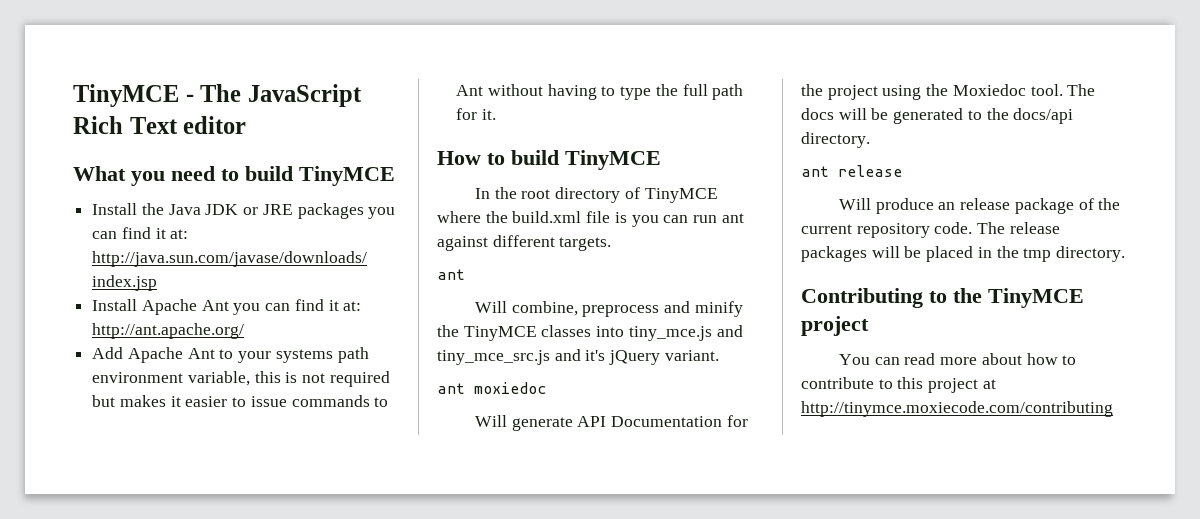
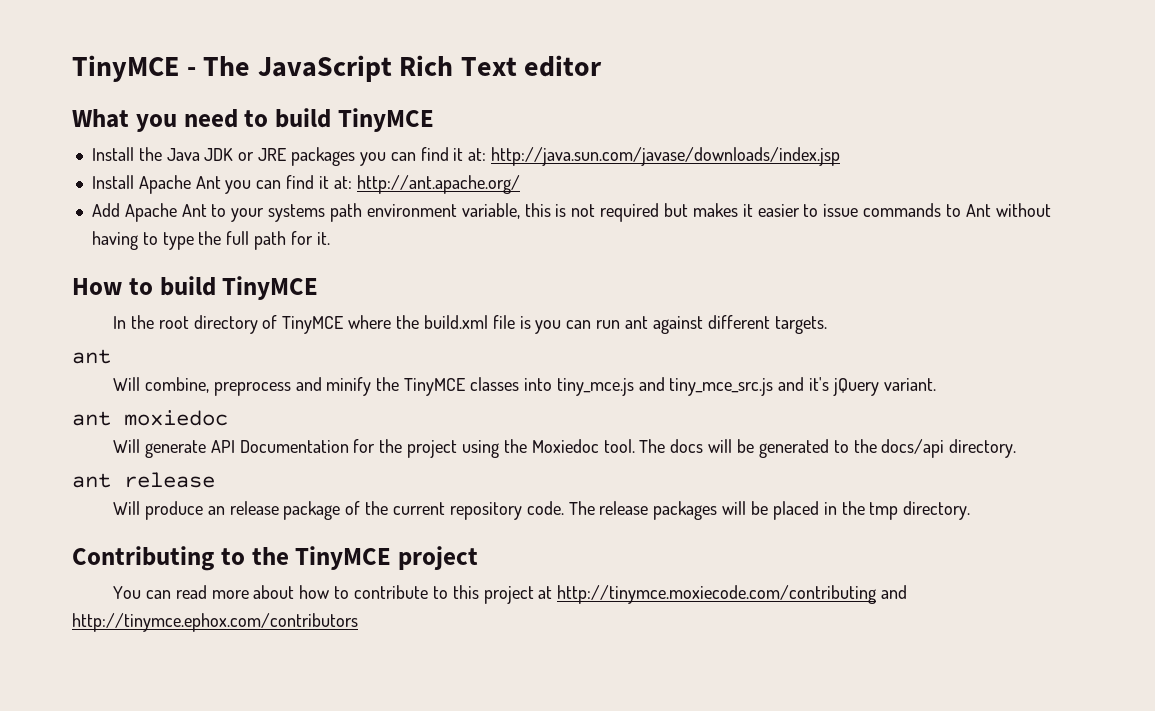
- You can read more about how to contribute to this project at http://tinymce.moxiecode.com/contributing
+ You can read more about how to contribute to this project at http://tinymce.moxiecode.com/contributing and http://tinymce.ephox.com/contributors

